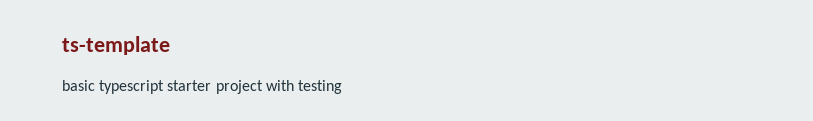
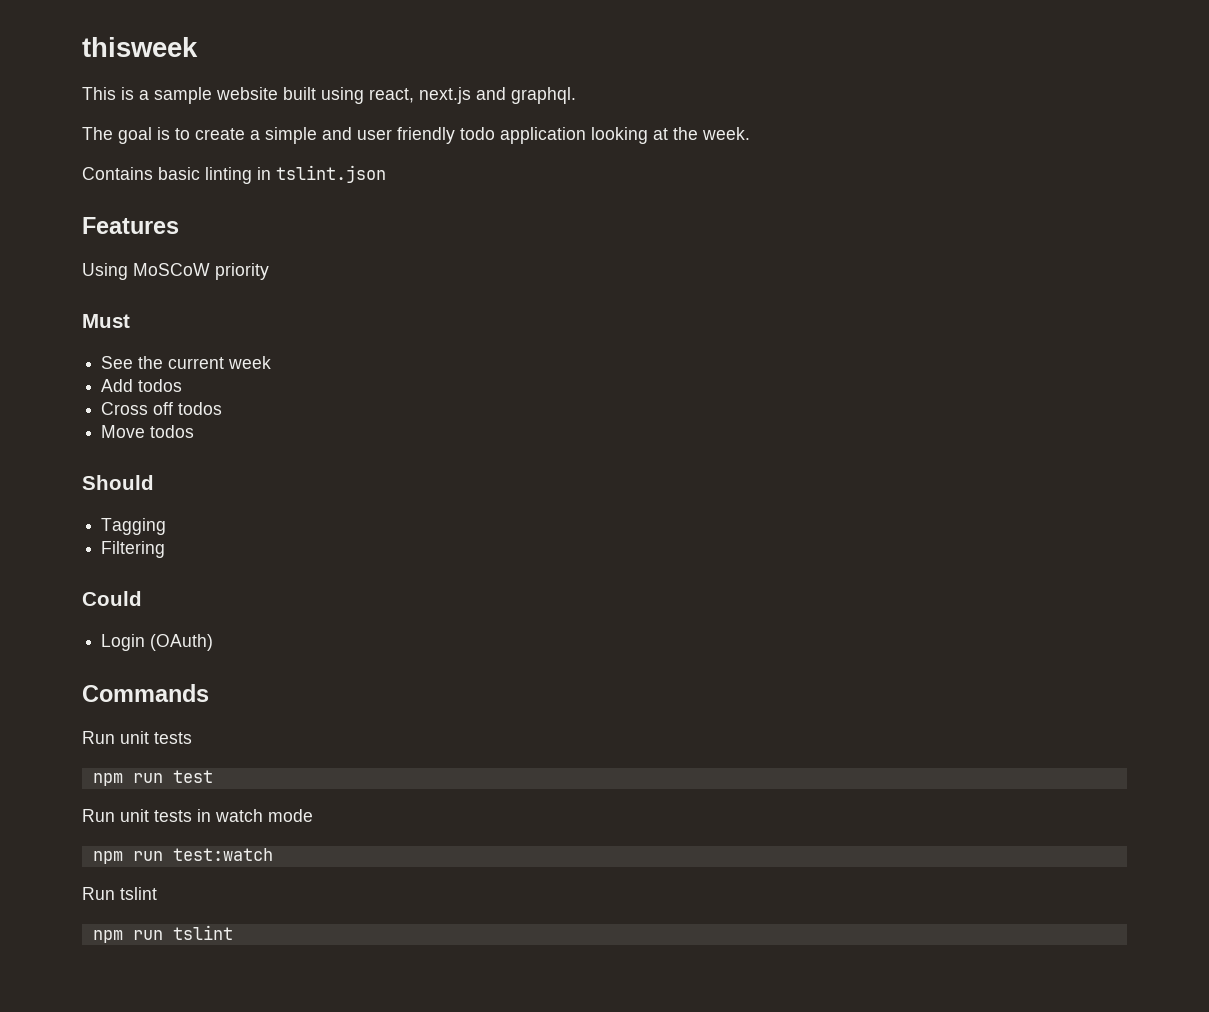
- ts-template
- basic typescript starter project with testing
+ thisweek
+ This is a sample website built using react, next.js and graphql.
+ The goal is to create a simple and user friendly todo application looking at the week.
+ Contains basic linting in tslint.json
+ Features
+ Using MoSCoW priority
+ Must
+ See the current week
+ Add todos
+ Cross off todos
+ Move todos
+ Should
+ Tagging
+ Filtering
+ Could
+ Login (OAuth)
+ Commands
+ Run unit tests
+ npm run test
+ Run unit tests in watch mode
+ npm run test:watch
+ Run tslint
+ npm run tslint

